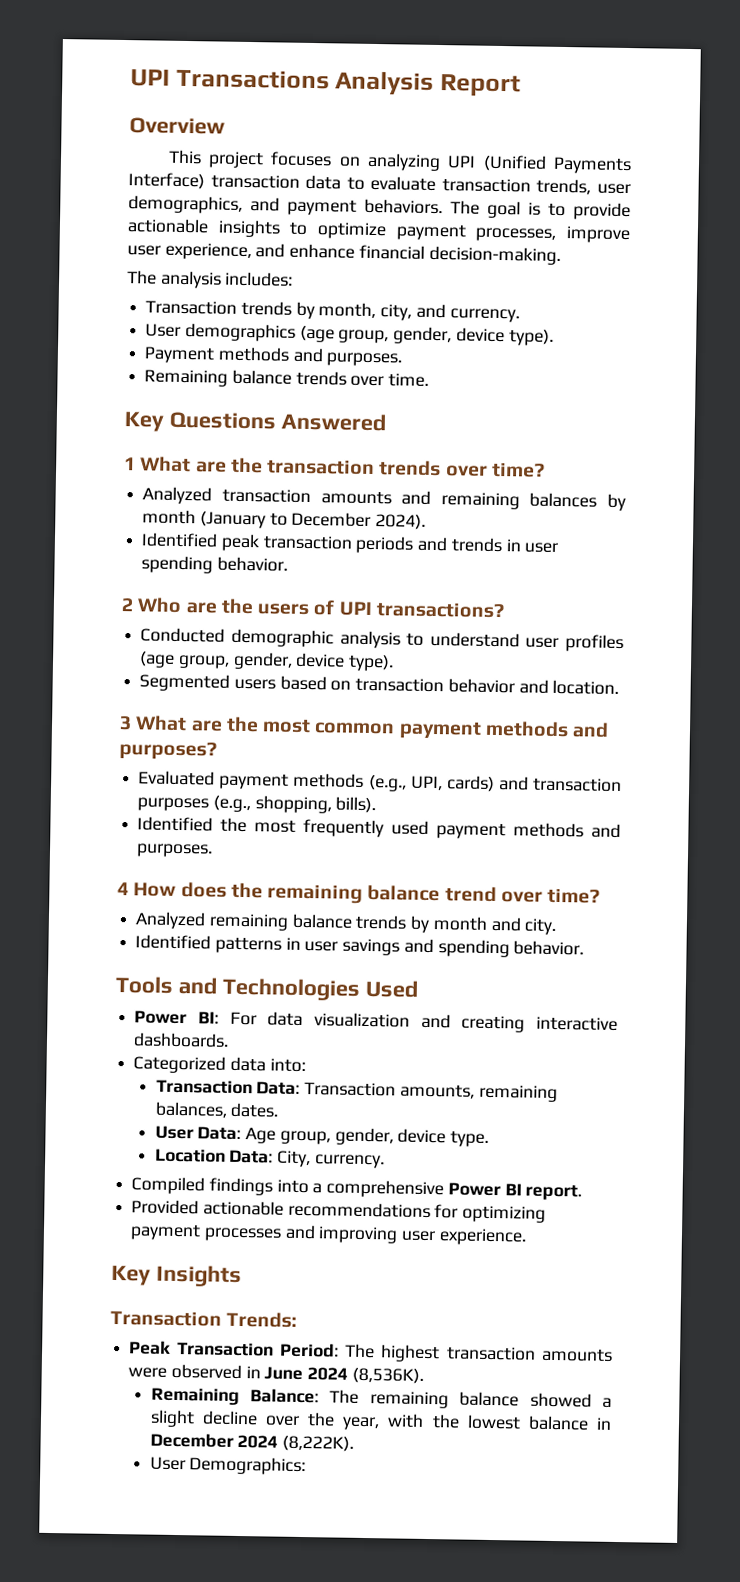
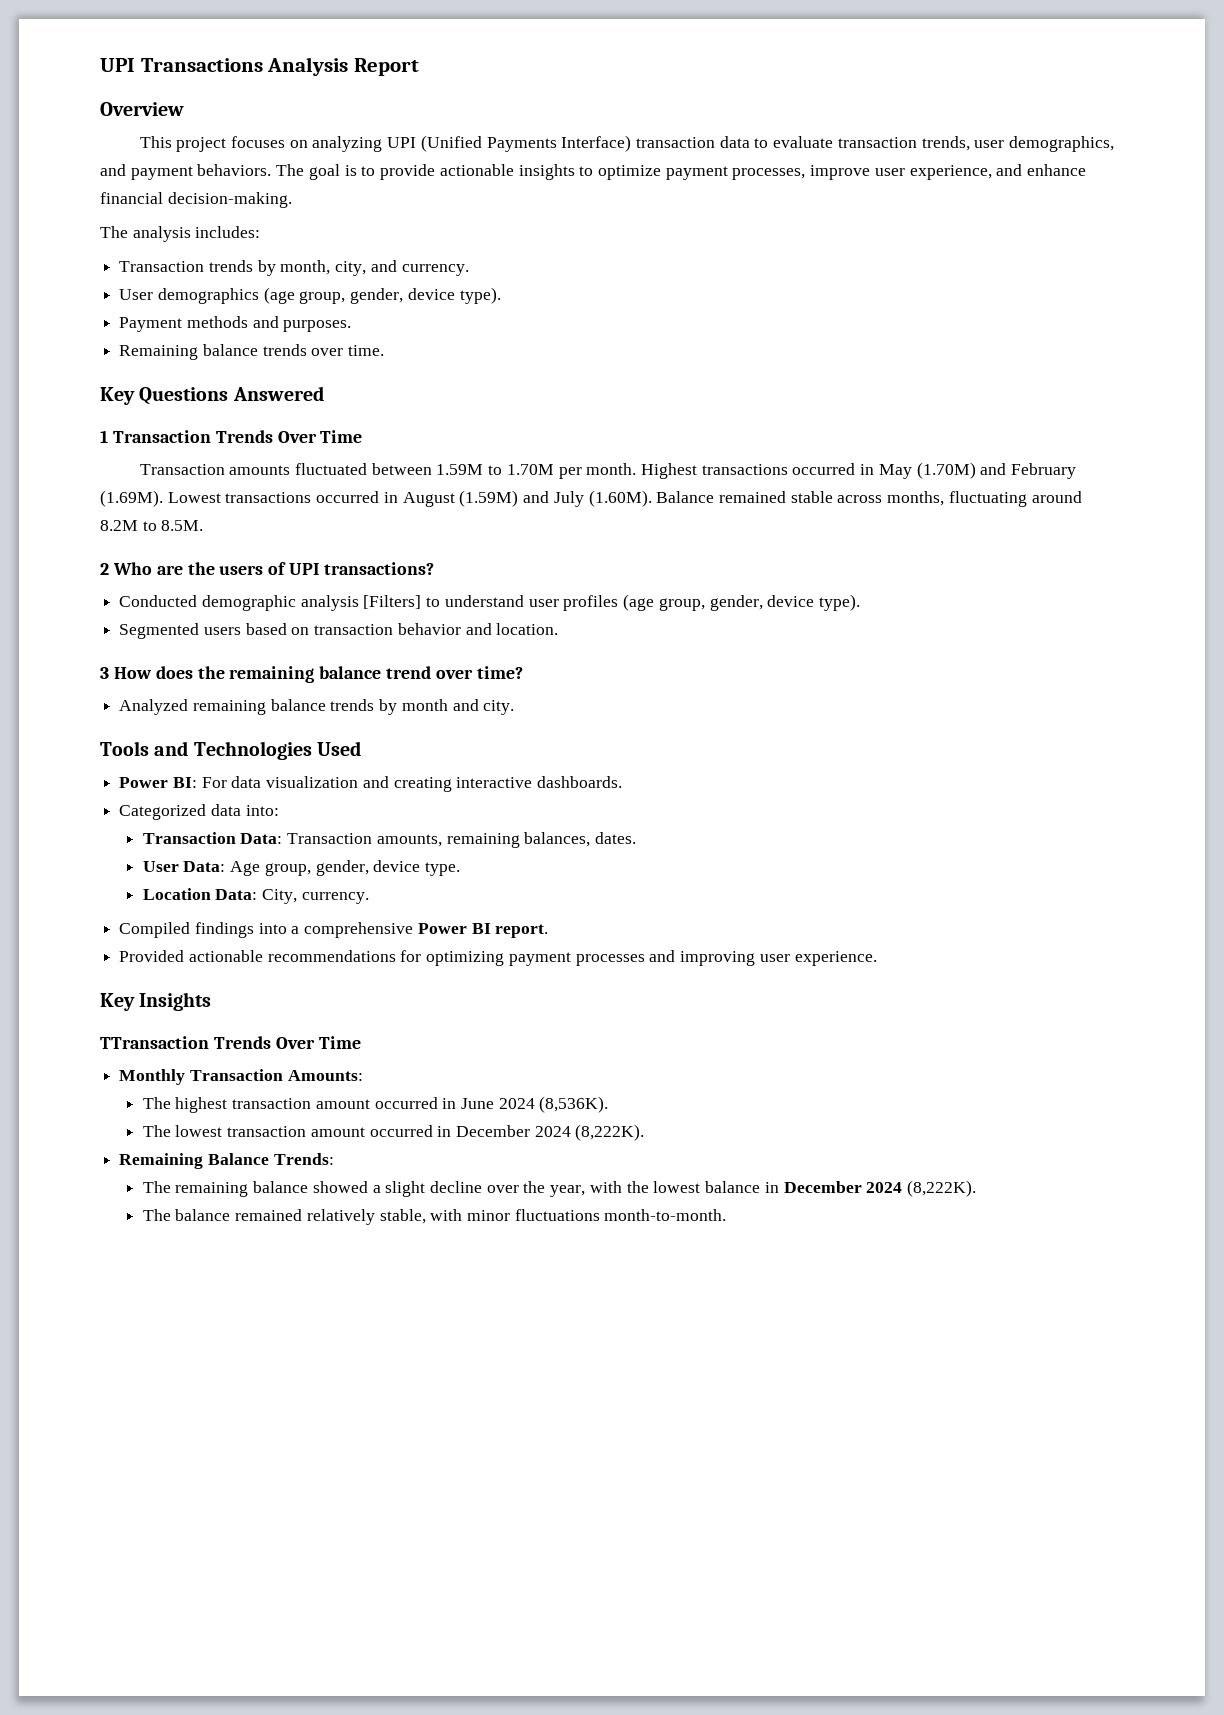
- 1 What are the transaction trends over time?
- Analyzed transaction amounts and remaining balances by month (January to December 2024).
- Identified peak transaction periods and trends in user spending behavior.
+ 1 Transaction Trends Over Time
+ Transaction amounts fluctuated between 1.59M to 1.70M per month. Highest transactions occurred in May (1.70M) and February (1.69M). Lowest transactions occurred in August (1.59M) and July (1.60M). Balance remained stable across months, fluctuating around 8.2M to 8.5M.
- Conducted demographic analysis to understand user profiles (age group, gender, device type).
+ Conducted demographic analysis [Filters] to understand user profiles (age group, gender, device type).
- 3 What are the most common payment methods and purposes?
- Evaluated payment methods (e.g., UPI, cards) and transaction purposes (e.g., shopping, bills).
- Identified the most frequently used payment methods and purposes.
- 4 How does the remaining balance trend over time?
+ 3 How does the remaining balance trend over time?
- Identified patterns in user savings and spending behavior.
- Transaction Trends:
- Peak Transaction Period: The highest transaction amounts were observed in June 2024 (8,536K).
- Remaining Balance: The remaining balance showed a slight decline over the year, with the lowest balance in December 2024 (8,222K).
+ TTransaction Trends Over Time
+ Monthly Transaction Amounts:
+ The highest transaction amount occurred in June 2024 (8,536K).
+ The lowest transaction amount occurred in December 2024 (8,222K).
+ Remaining Balance Trends:
+ The remaining balance showed a slight decline over the year, with the lowest balance in December 2024 (8,222K).
- User Demographics:
+ The balance remained relatively stable, with minor fluctuations month-to-month.

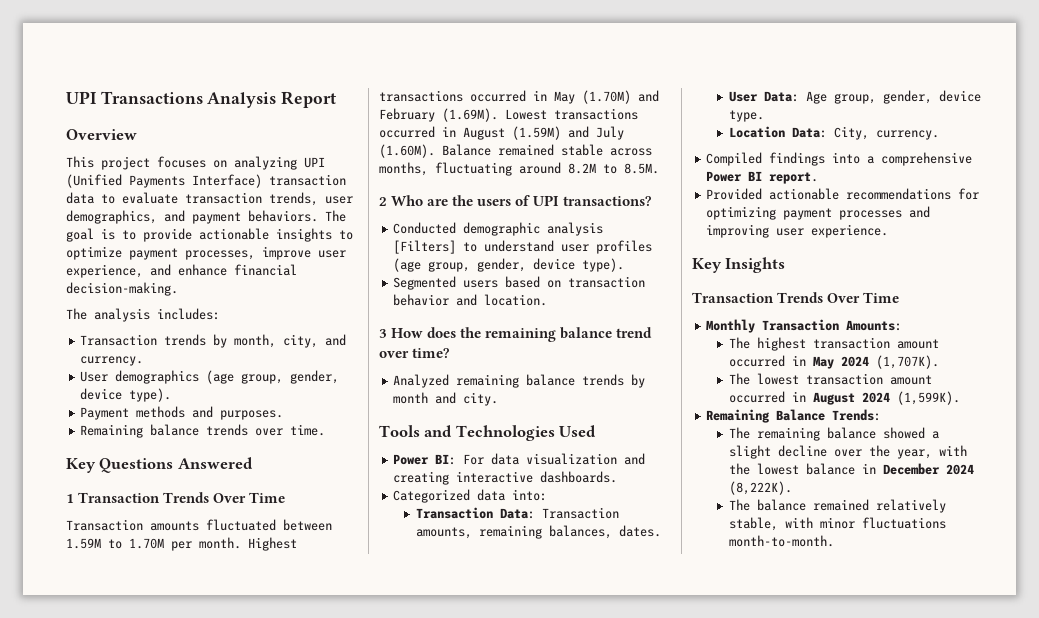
  Key Insights
- TTransaction Trends Over Time
+ Transaction Trends Over Time
- The highest transaction amount occurred in June 2024 (8,536K).
+ The highest transaction amount occurred in May 2024 (1,707K).
- The lowest transaction amount occurred in December 2024 (8,222K).
+ The lowest transaction amount occurred in August 2024 (1,599K).

